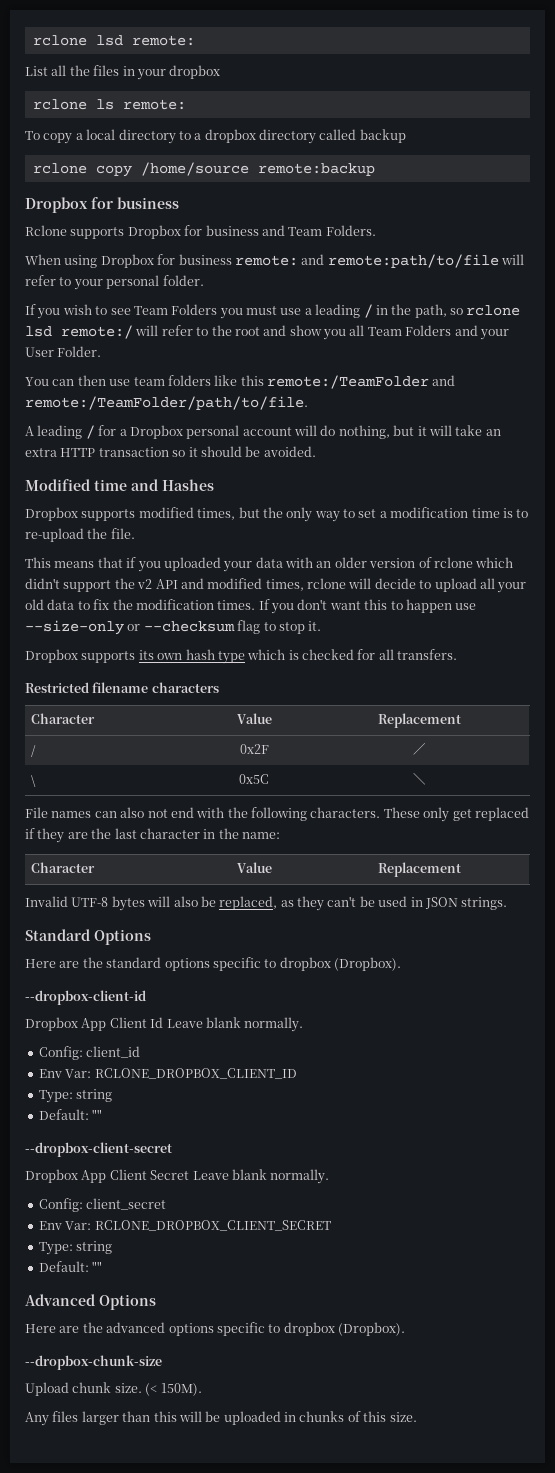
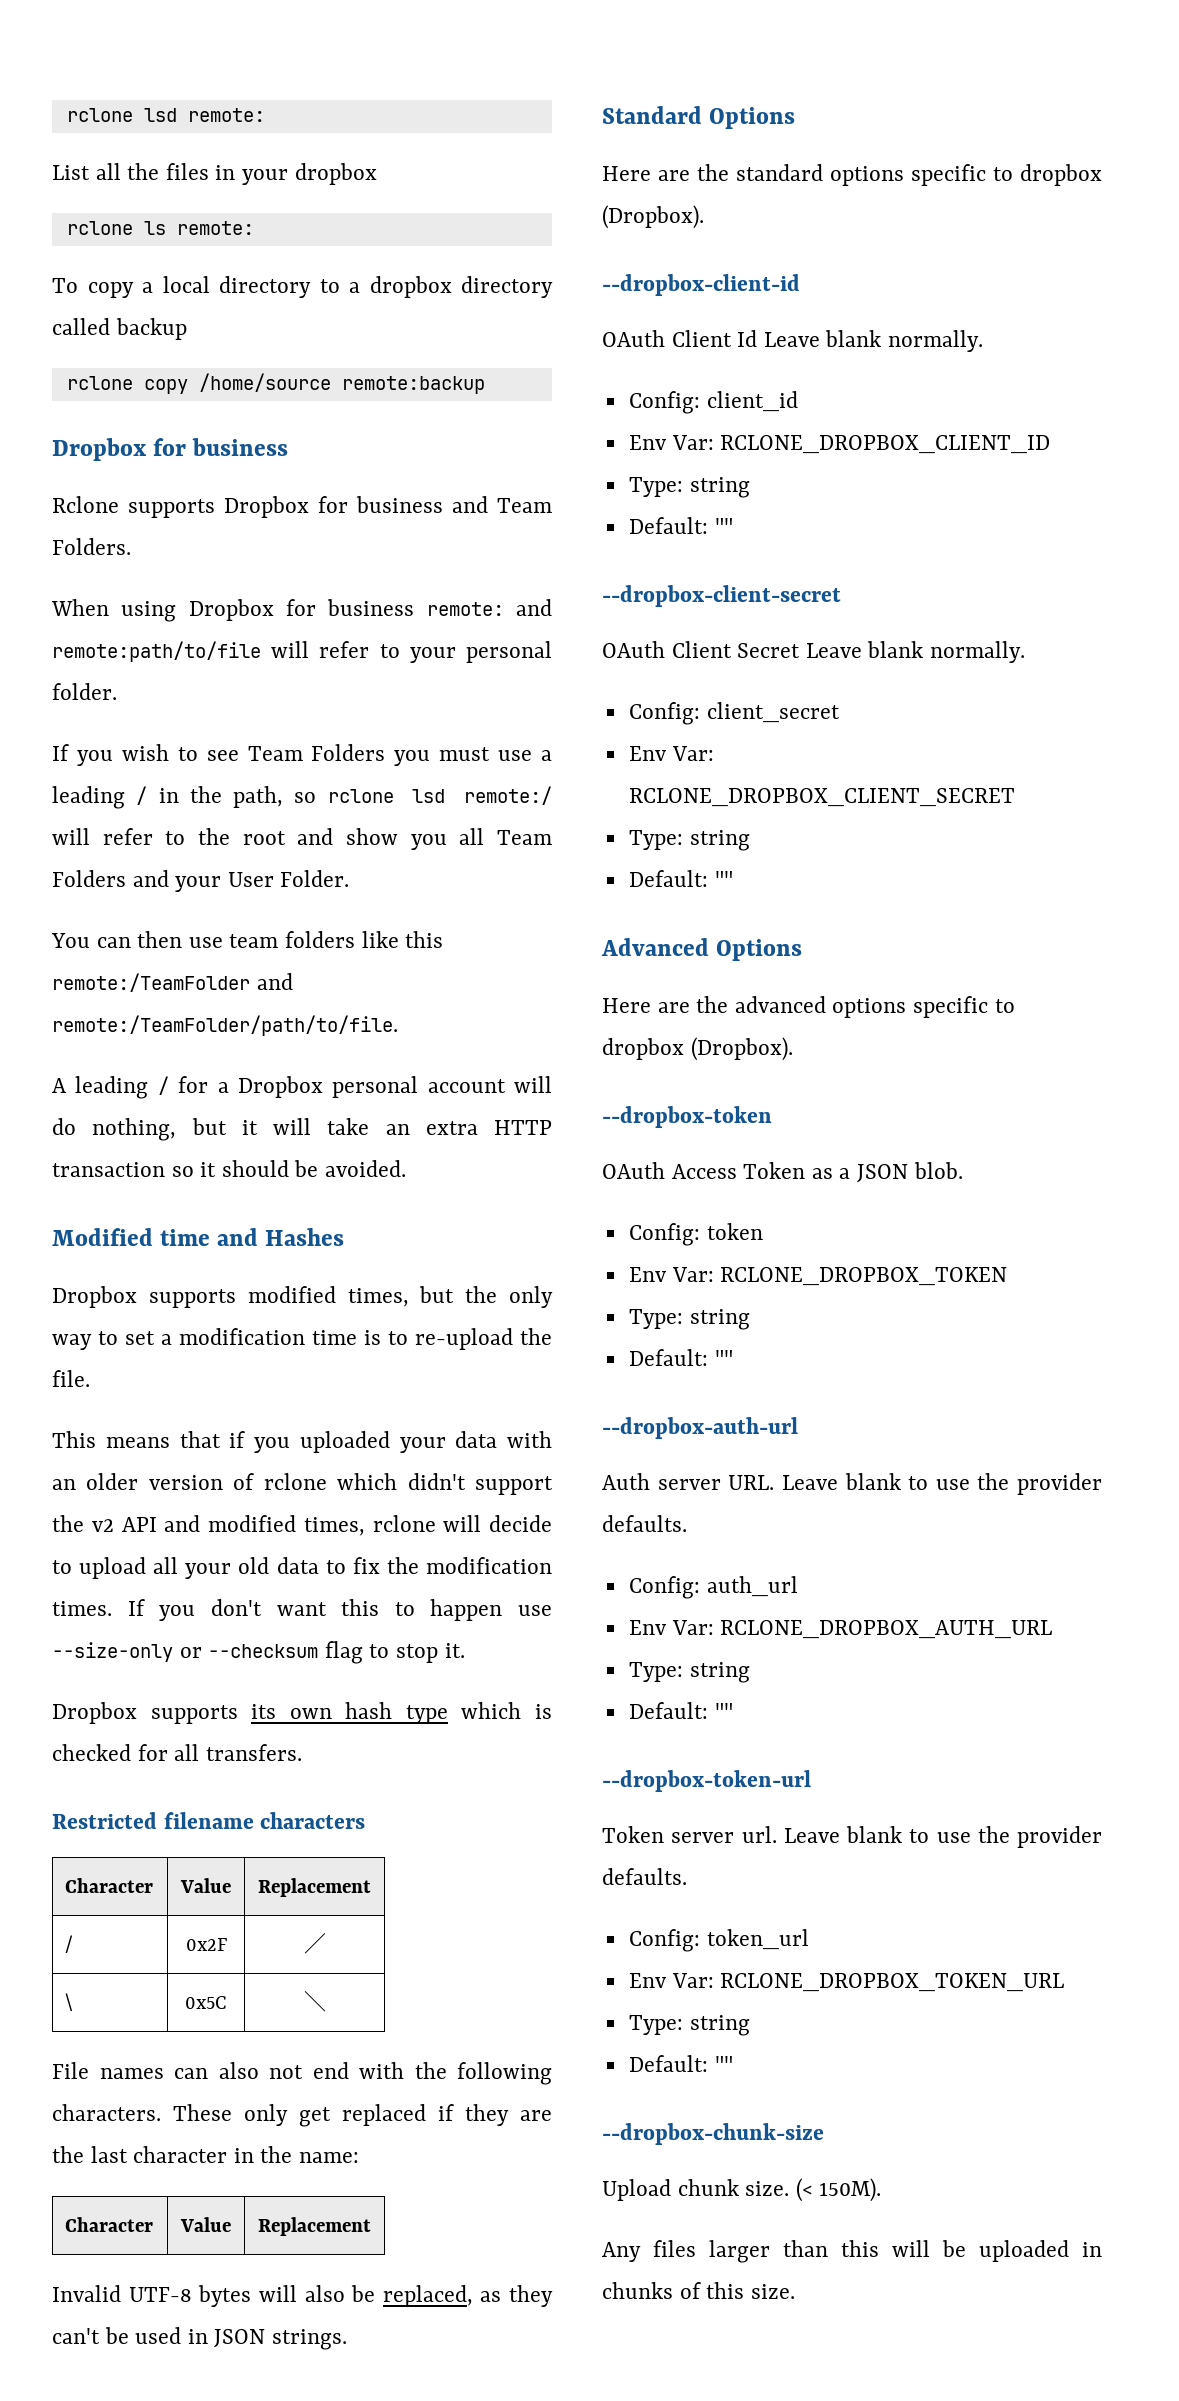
- Dropbox App Client Id Leave blank normally.
+ OAuth Client Id Leave blank normally.
- Dropbox App Client Secret Leave blank normally.
+ OAuth Client Secret Leave blank normally.
+ --dropbox-token
+ OAuth Access Token as a JSON blob.
+ Config: token
+ Env Var: RCLONE_DROPBOX_TOKEN
+ Type: string
+ Default: ""
+ --dropbox-auth-url
+ Auth server URL. Leave blank to use the provider defaults.
+ Config: auth_url
+ Env Var: RCLONE_DROPBOX_AUTH_URL
+ Type: string
+ Default: ""
+ --dropbox-token-url
+ Token server url. Leave blank to use the provider defaults.
+ Config: token_url
+ Env Var: RCLONE_DROPBOX_TOKEN_URL
+ Type: string
+ Default: ""

